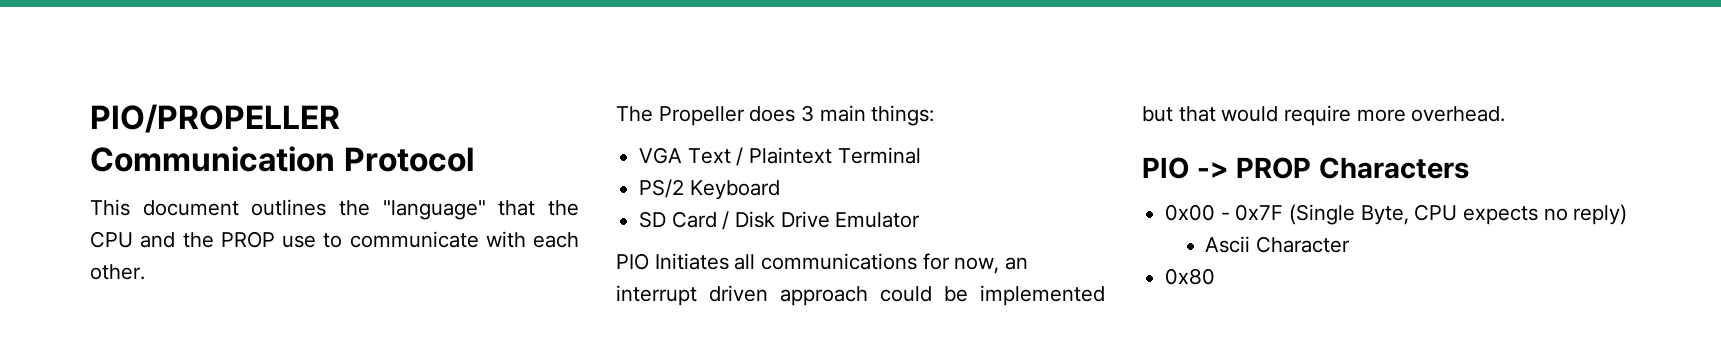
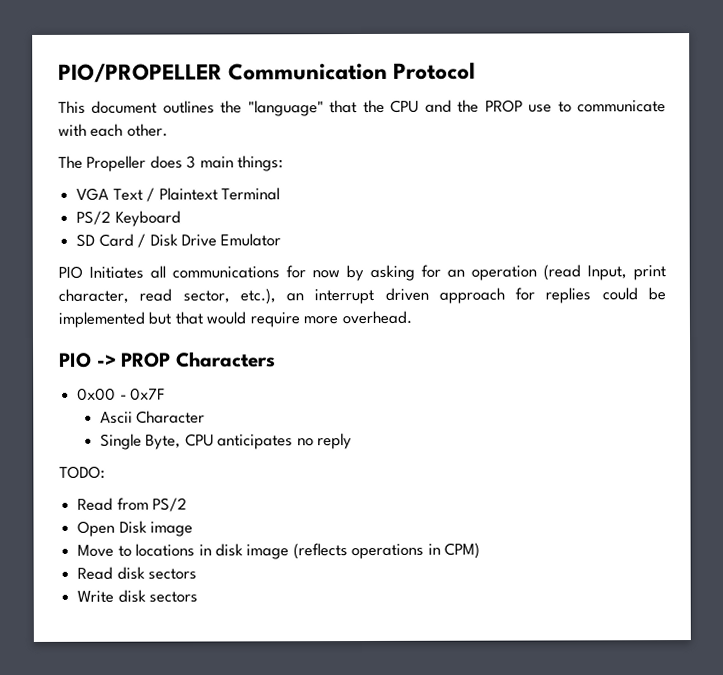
- PIO Initiates all communications for now, an interrupt driven approach could be implemented but that would require more overhead.
+ PIO Initiates all communications for now by asking for an operation (read Input, print character, read sector, etc.), an interrupt driven approach for replies could be implemented but that would require more overhead.
- 0x00 - 0x7F (Single Byte, CPU expects no reply)
+ 0x00 - 0x7F
  Ascii Character
- 0x80
+ Single Byte, CPU anticipates no reply
+ TODO:
+ Read from PS/2
+ Open Disk image
+ Move to locations in disk image (reflects operations in CPM)
+ Read disk sectors
+ Write disk sectors

